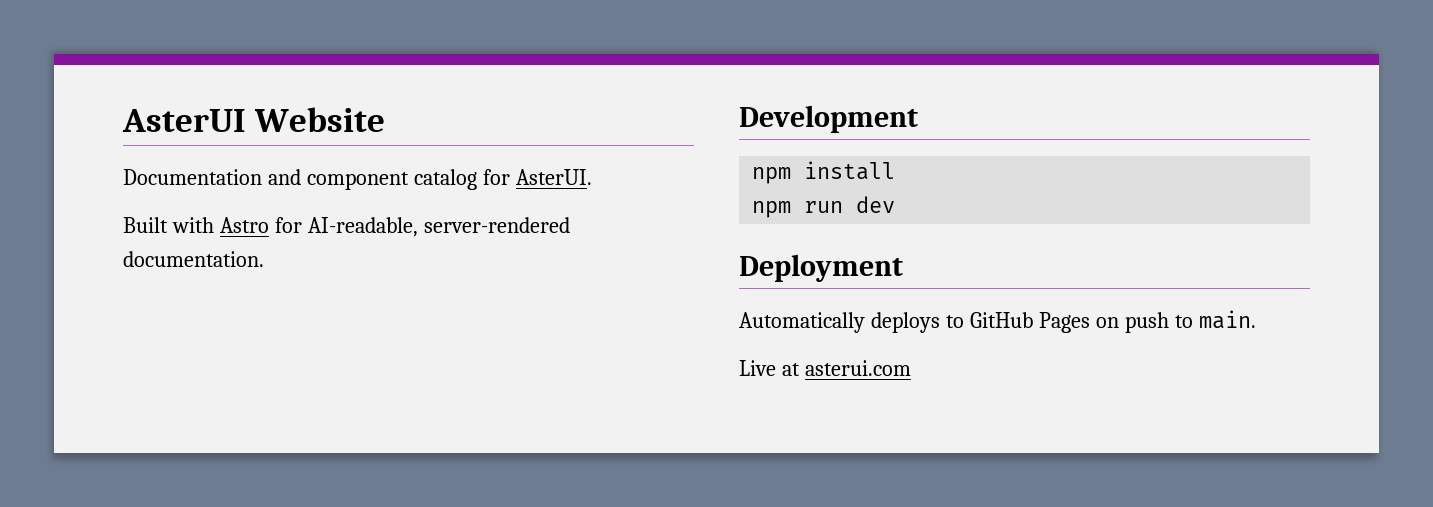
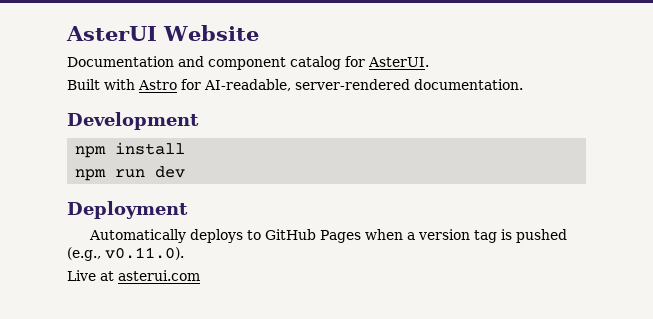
- Automatically deploys to GitHub Pages on push to main.
+ Automatically deploys to GitHub Pages when a version tag is pushed (e.g., v0.11.0).

